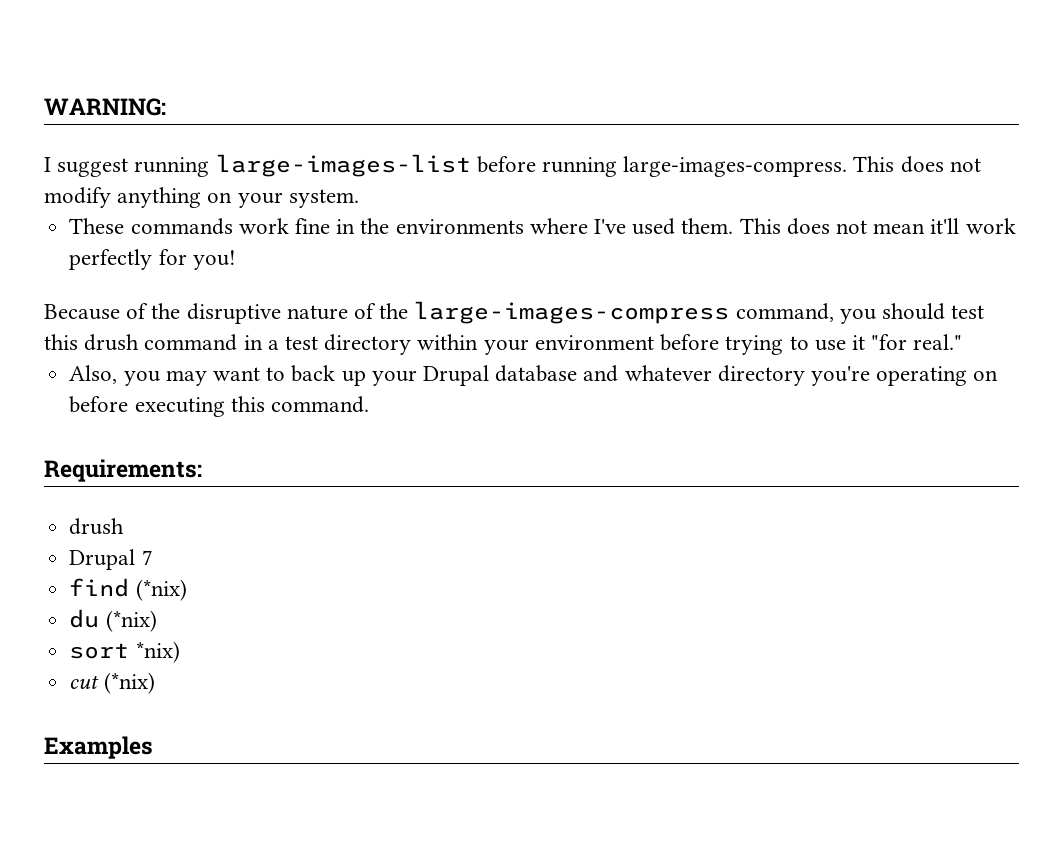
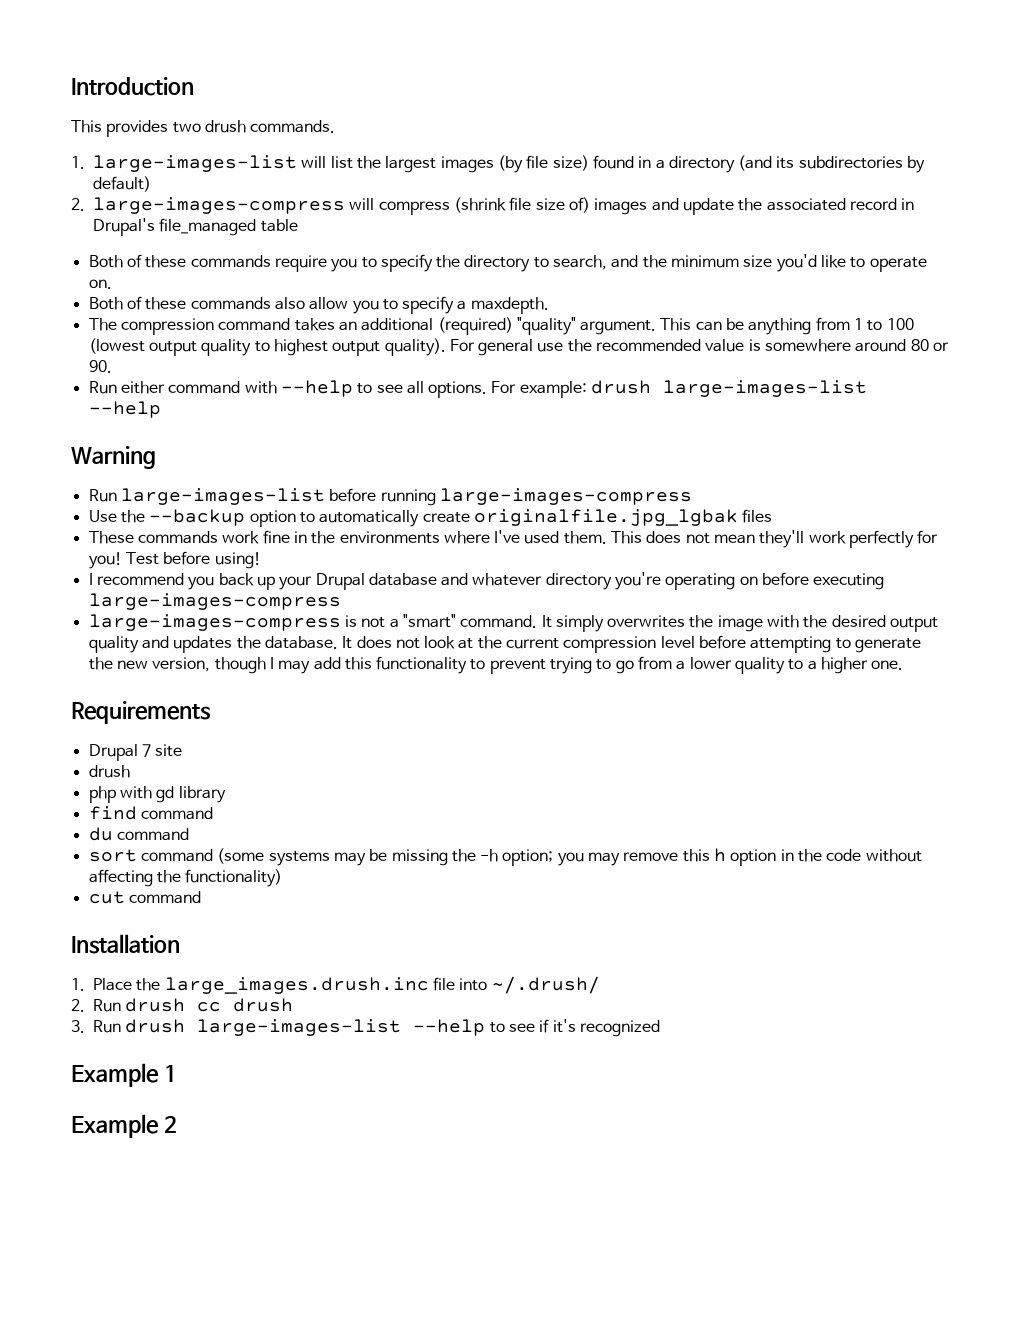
- WARNING:
- I suggest running large-images-list before running large-images-compress. This does not modify anything on your system.
+ Introduction
+ This provides two drush commands.
+ 1. large-images-list will list the largest images (by file size) found in a directory (and its subdirectories by default)
+ 2. large-images-compress will compress (shrink file size of) images and update the associated record in Drupal's file_managed table
+ Both of these commands require you to specify the directory to search, and the minimum size you'd like to operate on.
+ Both of these commands also allow you to specify a maxdepth.
+ The compression command takes an additional (required) "quality" argument. This can be anything from 1 to 100 (lowest output quality to highest output quality). For general use the recommended value is somewhere around 80 or 90.
+ Run either command with --help to see all options. For example: drush large-images-list --help
+ Warning
+ Run large-images-list before running large-images-compress
+ Use the --backup option to automatically create originalfile.jpg_lgbak files
- This does not mean it'll work perfectly for you!
- Because of the disruptive nature of the large-images-compress command, you should test this drush command in a test directory within your environment before trying to use it "for real."
- Also, you may want to back up your Drupal database and whatever directory you're operating on before executing this command.
- Requirements:
+ This does not mean they'll work perfectly for you! Test before using!
+ I recommend you back up your Drupal database and whatever directory you're operating on before executing large-images-compress
+ large-images-compress is not a "smart" command. It simply overwrites the image with the desired output quality and updates the database. It does not look at the current compression level before attempting to generate the new version, though I may add this functionality to prevent trying to go from a lower quality to a higher one.
+ Requirements
+ Drupal 7 site
  drush
- Drupal 7
+ php with gd library
- find (*nix)
+ find command
- du (*nix)
+ du command
- sort *nix)
- cut (*nix)
- Examples
+ sort command (some systems may be missing the -h option; you may remove this h option in the code without affecting the functionality)
+ cut command
+ Installation
+ 1. Place the large_images.drush.inc file into ~/.drush/
+ 2. Run drush cc drush
+ 3. Run drush large-images-list --help to see if it's recognized
+ Example 1
+ Example 2

